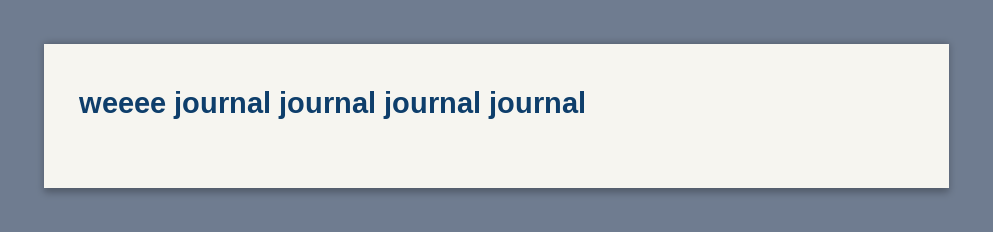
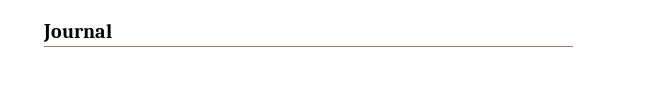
- weeee journal journal journal journal
+ Journal

